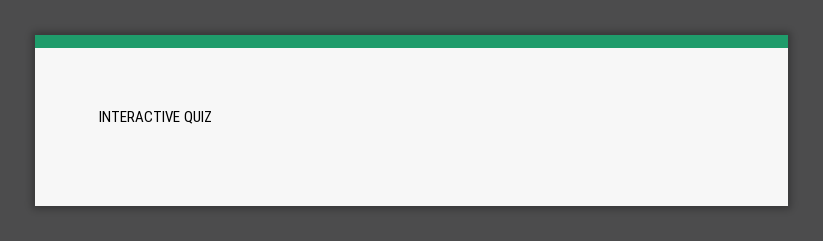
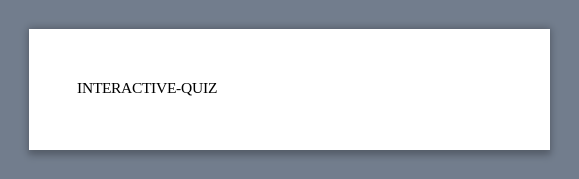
- INTERACTIVE QUIZ
+ INTERACTIVE-QUIZ

